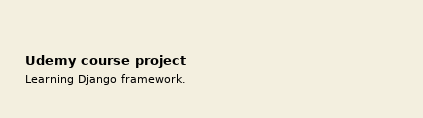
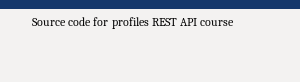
- Udemy course project
- Learning Django framework.
+ Source code for profiles REST API course

